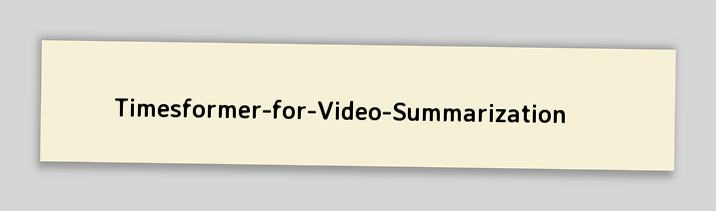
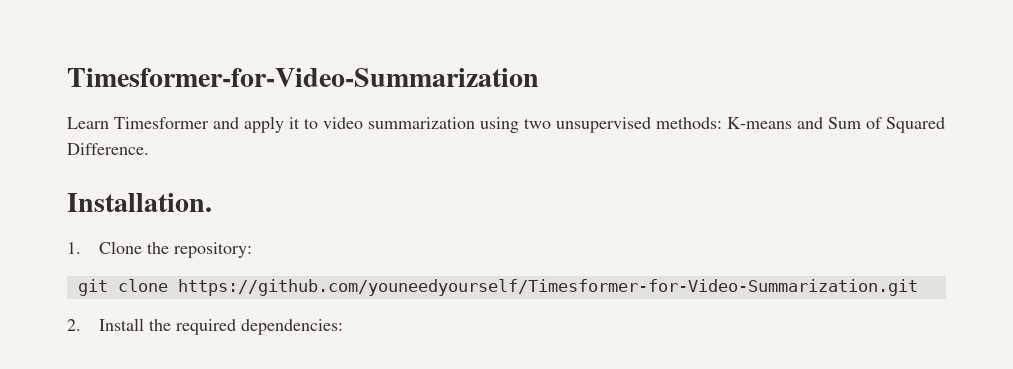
+ Learn Timesformer and apply it to video summarization using two unsupervised methods: K-means and Sum of Squared Difference.
+ Installation.
+ 1. Clone the repository:
+ git clone https://github.com/youneedyourself/Timesformer-for-Video-Summarization.git
+ 2. Install the required dependencies:

